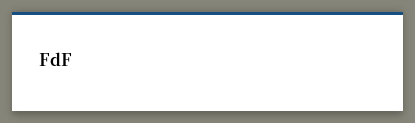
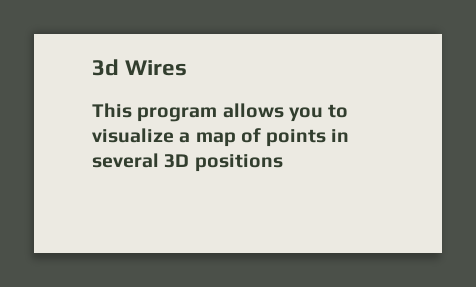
- FdF
+ 3d Wires
+ This program allows you to visualize a map of points in several 3D positions

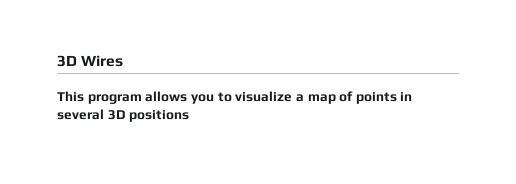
- 3d Wires
+ 3D Wires

